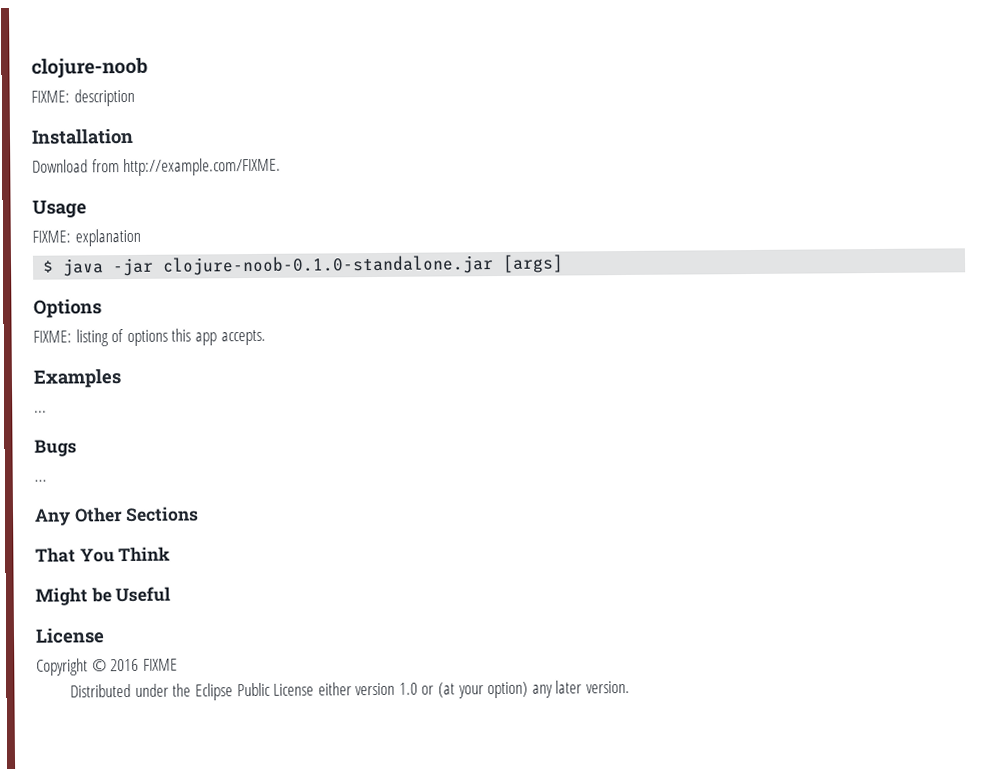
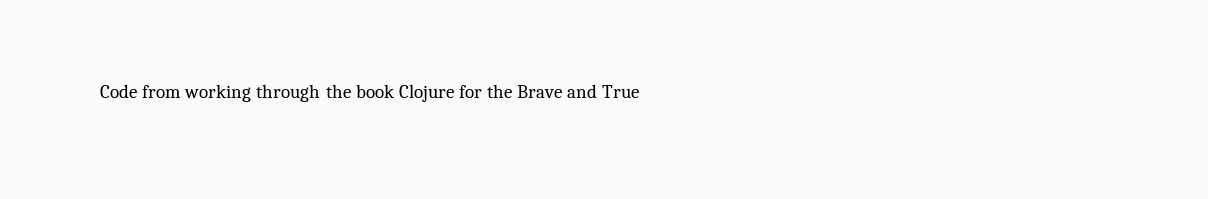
- clojure-noob
- FIXME: description
- Installation
- Download from http://example.com/FIXME.
- Usage
- FIXME: explanation
- $ java -jar clojure-noob-0.1.0-standalone.jar [args]
- Options
- FIXME: listing of options this app accepts.
- Examples
- ...
- Bugs
- ...
- Any Other Sections
- That You Think
- Might be Useful
- License
- Copyright © 2016 FIXME
- Distributed under the Eclipse Public License either version 1.0 or (at your option) any later version.
+ Code from working through the book Clojure for the Brave and True

